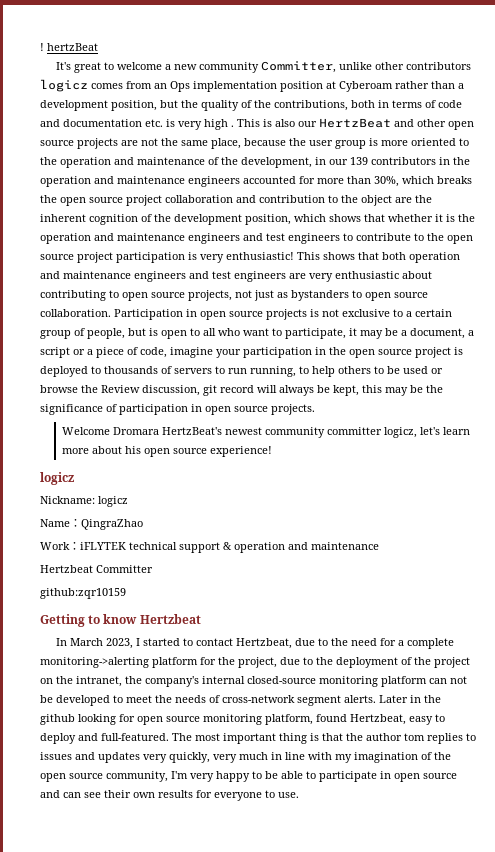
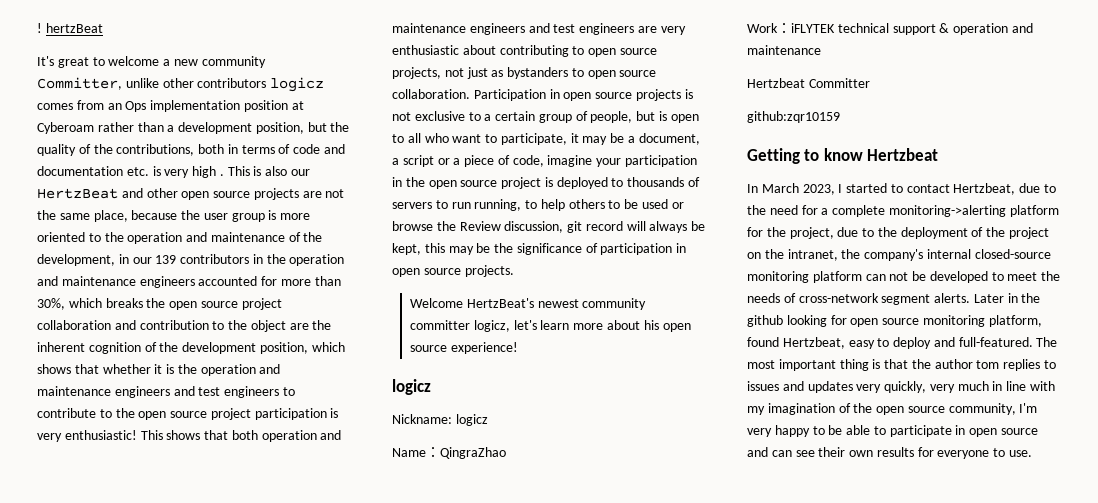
- Welcome Dromara HertzBeat's newest community committer logicz, let's learn more about his open source experience!
+ Welcome HertzBeat's newest community committer logicz, let's learn more about his open source experience!

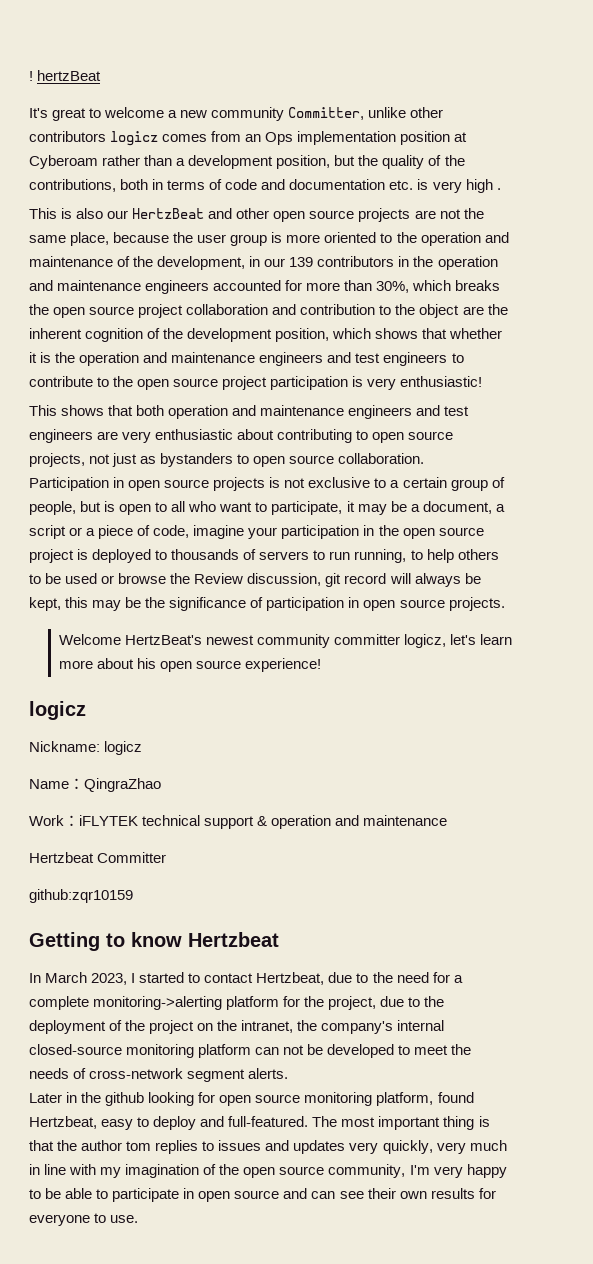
- It's great to welcome a new community Committer, unlike other contributors logicz comes from an Ops implementation position at Cyberoam rather than a development position, but the quality of the contributions, both in terms of code and documentation etc. is very high . This is also our HertzBeat and other open source projects are not the same place, because the user group is more oriented to the operation and maintenance of the development, in our 139 contributors in the operation and maintenance engineers accounted for more than 30%, which breaks the open source project collaboration and contribution to the object are the inherent cognition of the development position, which shows that whether it is the operation and maintenance engineers and test engineers to contribute to the open source project participation is very enthusiastic! This shows that both operation and maintenance engineers and test engineers are very enthusiastic about contributing to open source projects, not just as bystanders to open source collaboration. Participation in open source projects is not exclusive to a certain group of people, but is open to all who want to participate, it may be a document, a script or a piece of code, imagine your participation in the open source project is deployed to thousands of servers to run running, to help others to be used or browse the Review discussion, git record will always be kept, this may be the significance of participation in open source projects.
+ It's great to welcome a new community Committer, unlike other contributors logicz comes from an Ops implementation position at Cyberoam rather than a development position, but the quality of the contributions, both in terms of code and documentation etc. is very high .
+ This is also our HertzBeat and other open source projects are not the same place, because the user group is more oriented to the operation and maintenance of the development, in our 139 contributors in the operation and maintenance engineers accounted for more than 30%, which breaks the open source project collaboration and contribution to the object are the inherent cognition of the development position, which shows that whether it is the operation and maintenance engineers and test engineers to contribute to the open source project participation is very enthusiastic!
+ This shows that both operation and maintenance engineers and test engineers are very enthusiastic about contributing to open source projects, not just as bystanders to open source collaboration.
+ Participation in open source projects is not exclusive to a certain group of people, but is open to all who want to participate, it may be a document, a script or a piece of code, imagine your participation in the open source project is deployed to thousands of servers to run running, to help others to be used or browse the Review discussion, git record will always be kept, this may be the significance of participation in open source projects.
- In March 2023, I started to contact Hertzbeat, due to the need for a complete monitoring->alerting platform for the project, due to the deployment of the project on the intranet, the company's internal closed-source monitoring platform can not be developed to meet the needs of cross-network segment alerts. Later in the github looking for open source monitoring platform, found Hertzbeat, easy to deploy and full-featured.
+ In March 2023, I started to contact Hertzbeat, due to the need for a complete monitoring->alerting platform for the project, due to the deployment of the project on the intranet, the company's internal closed-source monitoring platform can not be developed to meet the needs of cross-network segment alerts.
+ Later in the github looking for open source monitoring platform, found Hertzbeat, easy to deploy and full-featured.

